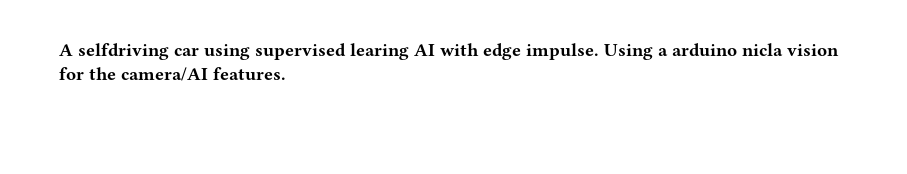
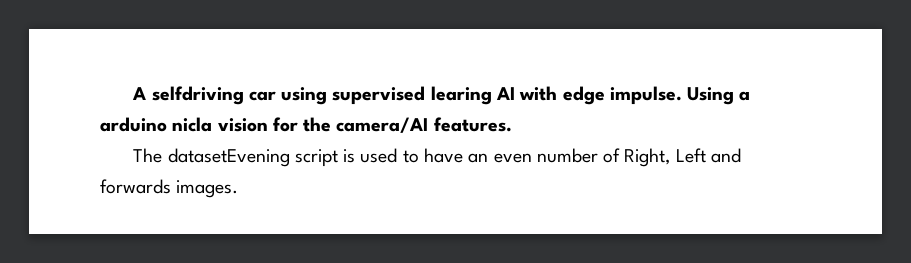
+ The datasetEvening script is used to have an even number of Right, Left and forwards images.

